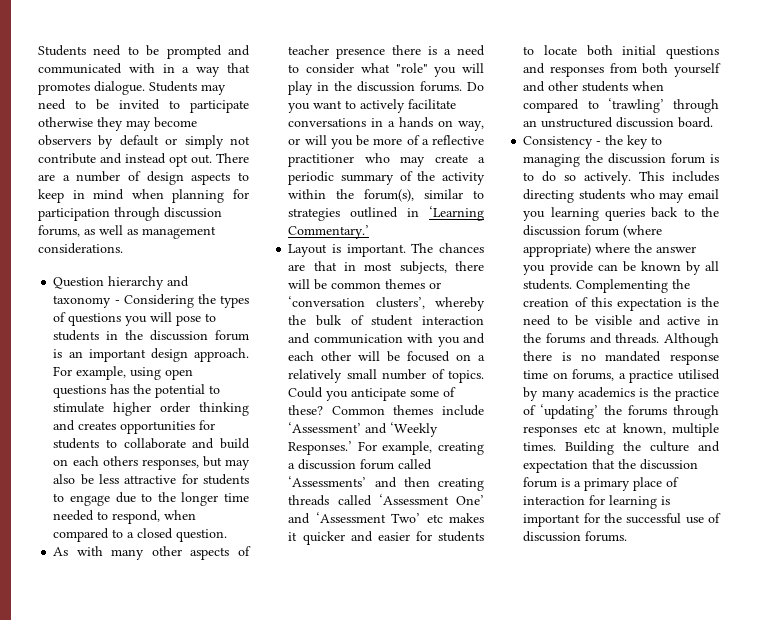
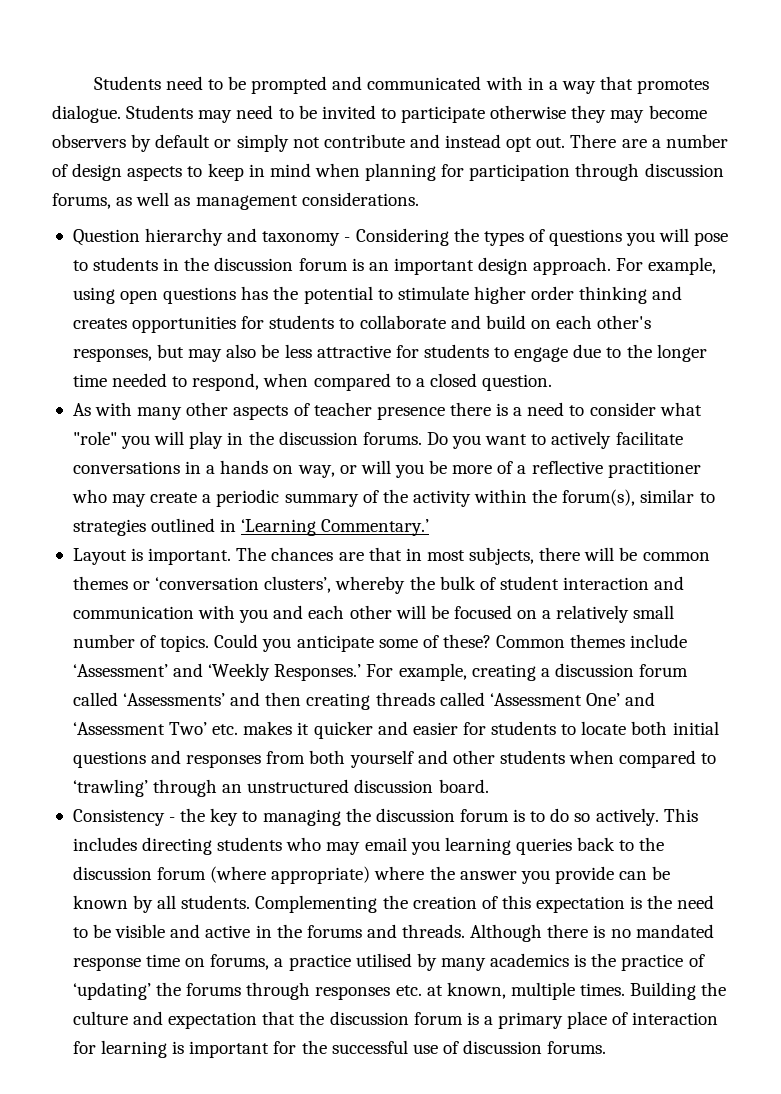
- For example, using open questions has the potential to stimulate higher order thinking and creates opportunities for students to collaborate and build on each others responses, but may also be less attractive for students to engage due to the longer time needed to respond, when compared to a closed question.
+ For example, using open questions has the potential to stimulate higher order thinking and creates opportunities for students to collaborate and build on each other's responses, but may also be less attractive for students to engage due to the longer time needed to respond, when compared to a closed question.
- For example, creating a discussion forum called ‘Assessments’ and then creating threads called ‘Assessment One’ and ‘Assessment Two’ etc makes it quicker and easier for students to locate both initial questions and responses from both yourself and other students when compared to ‘trawling’ through an unstructured discussion board.
+ For example, creating a discussion forum called ‘Assessments’ and then creating threads called ‘Assessment One’ and ‘Assessment Two’ etc. makes it quicker and easier for students to locate both initial questions and responses from both yourself and other students when compared to ‘trawling’ through an unstructured discussion board.
- Although there is no mandated response time on forums, a practice utilised by many academics is the practice of ‘updating’ the forums through responses etc at known, multiple times.
+ Although there is no mandated response time on forums, a practice utilised by many academics is the practice of ‘updating’ the forums through responses etc. at known, multiple times.

